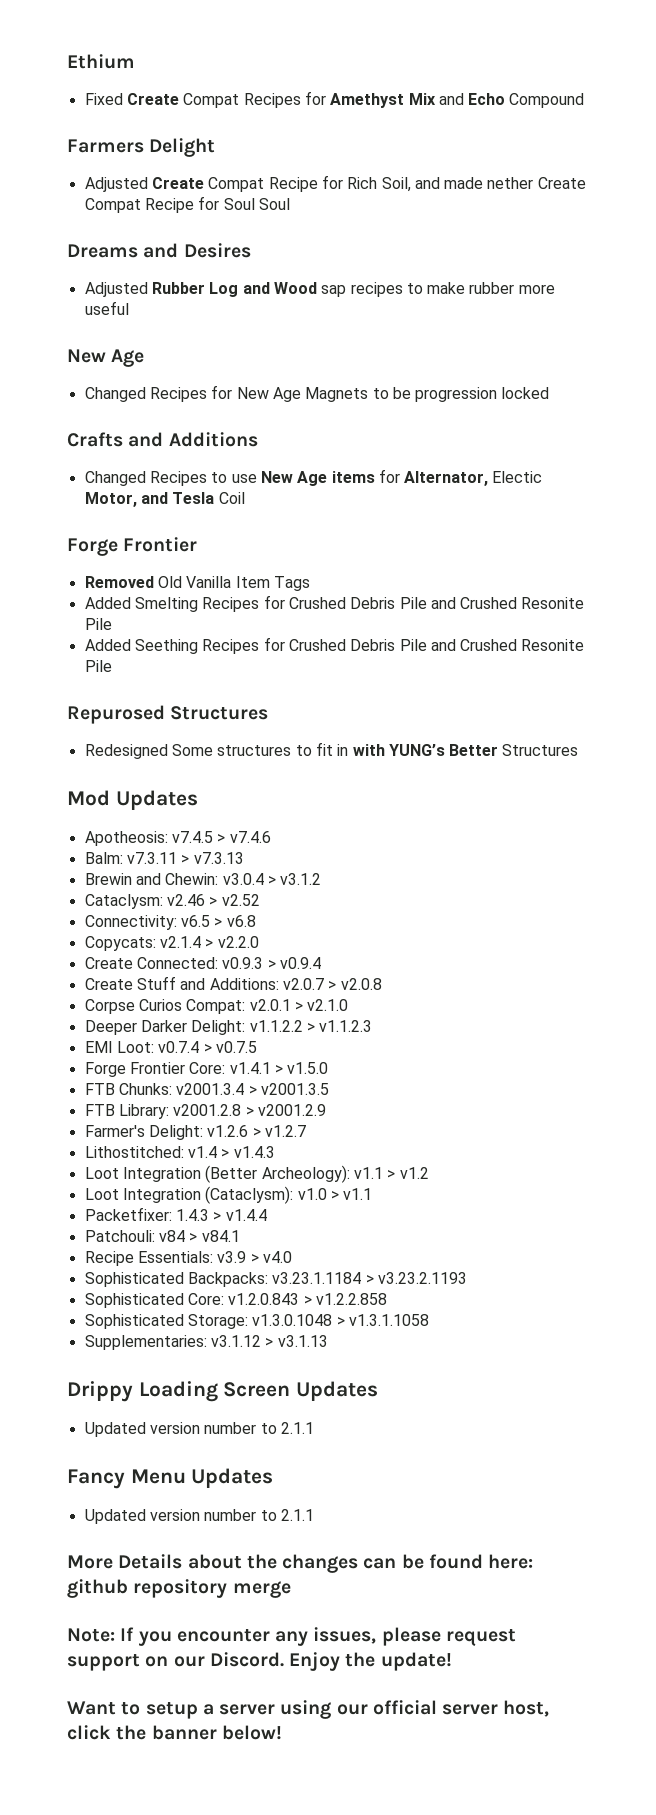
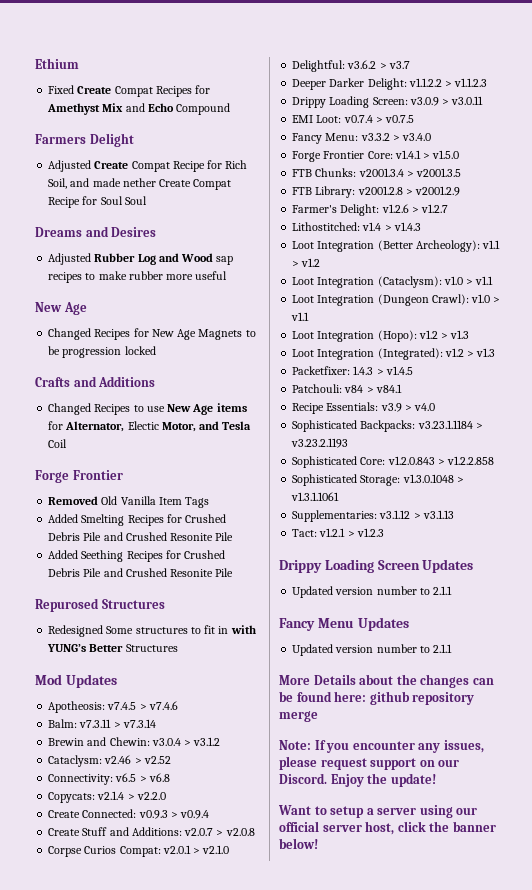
- Balm: v7.3.11 > v7.3.13
+ Balm: v7.3.11 > v7.3.14
+ Delightful: v3.6.2 > v3.7
+ Drippy Loading Screen: v3.0.9 > v3.0.11
+ Fancy Menu: v3.3.2 > v3.4.0
+ Loot Integration (Dungeon Crawl): v1.0 > v1.1
+ Loot Integration (Hopo): v1.2 > v1.3
+ Loot Integration (Integrated): v1.2 > v1.3
- Packetfixer: 1.4.3 > v1.4.4
+ Packetfixer: 1.4.3 > v1.4.5
- Sophisticated Storage: v1.3.0.1048 > v1.3.1.1058
+ Sophisticated Storage: v1.3.0.1048 > v1.3.1.1061
+ Tact: v1.2.1 > v1.2.3

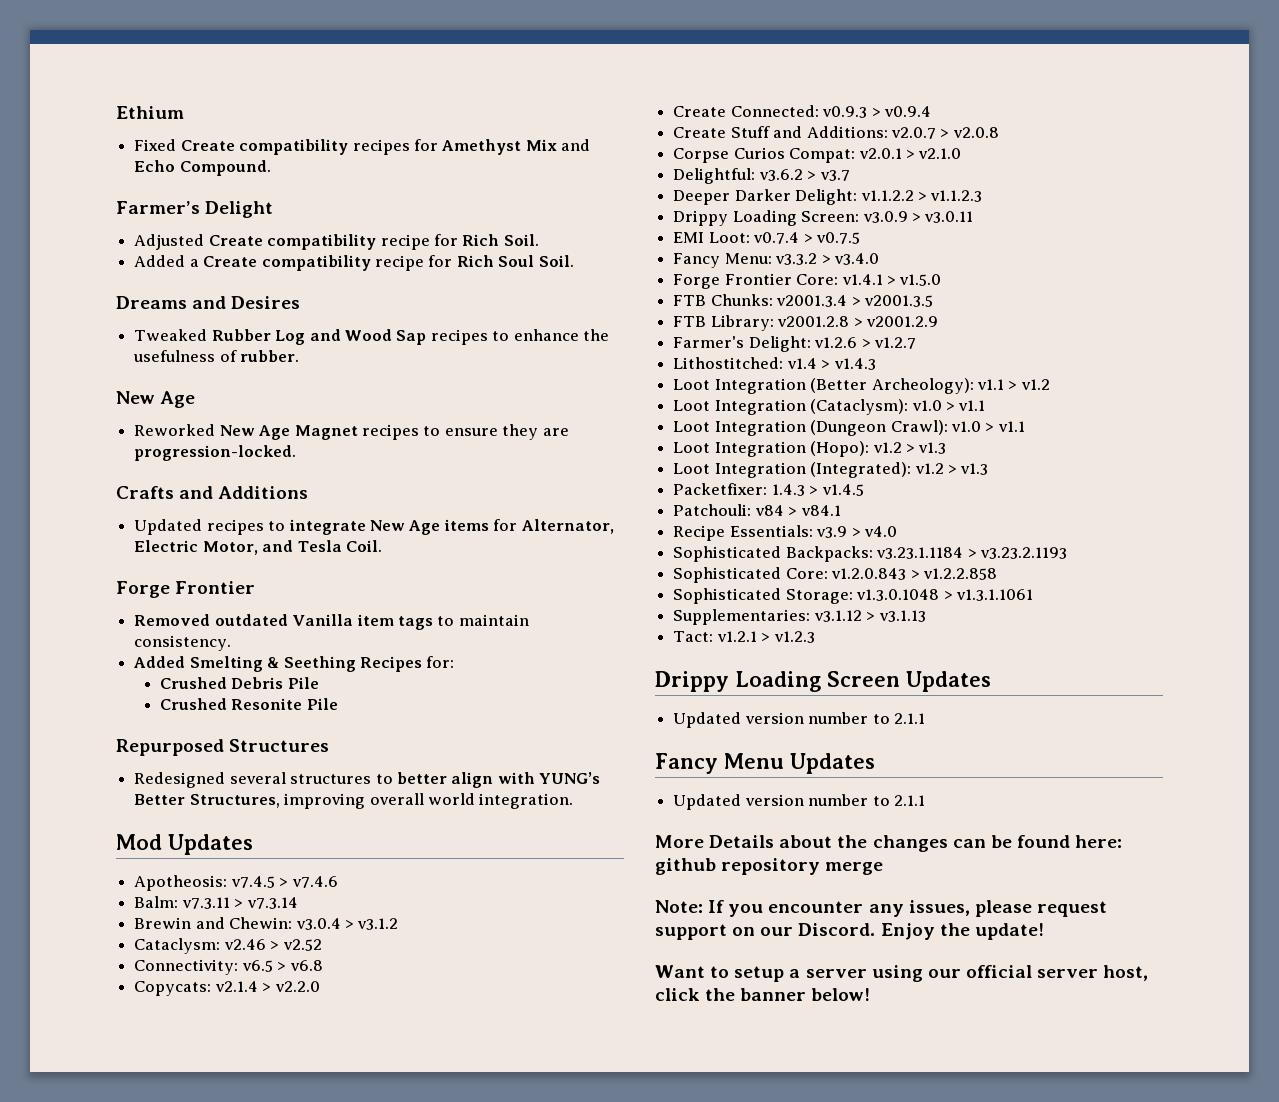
- Fixed Create Compat Recipes for Amethyst Mix and Echo Compound
- Farmers Delight
+ Fixed Create compatibility recipes for Amethyst Mix and Echo Compound.
+ Farmer’s Delight
- Adjusted Create Compat Recipe for Rich Soil, and made nether Create Compat Recipe for Soul Soul
+ Adjusted Create compatibility recipe for Rich Soil.
+ Added a Create compatibility recipe for Rich Soul Soil.
- Adjusted Rubber Log and Wood sap recipes to make rubber more useful
+ Tweaked Rubber Log and Wood Sap recipes to enhance the usefulness of rubber.
  New Age
- Changed Recipes for New Age Magnets to be progression locked
+ Reworked New Age Magnet recipes to ensure they are progression-locked.
- Changed Recipes to use New Age items for Alternator, Electic Motor, and Tesla Coil
+ Updated recipes to integrate New Age items for Alternator, Electric Motor, and Tesla Coil.
- Removed Old Vanilla Item Tags
- Added Smelting Recipes for Crushed Debris Pile and Crushed Resonite Pile
- Added Seething Recipes for Crushed Debris Pile and Crushed Resonite Pile
- Repurosed Structures
+ Removed outdated Vanilla item tags to maintain consistency.
+ Added Smelting & Seething Recipes for:
+ Crushed Debris Pile
+ Crushed Resonite Pile
+ Repurposed Structures
- Redesigned Some structures to fit in with YUNG’s Better Structures
+ Redesigned several structures to better align with YUNG’s Better Structures, improving overall world integration.

